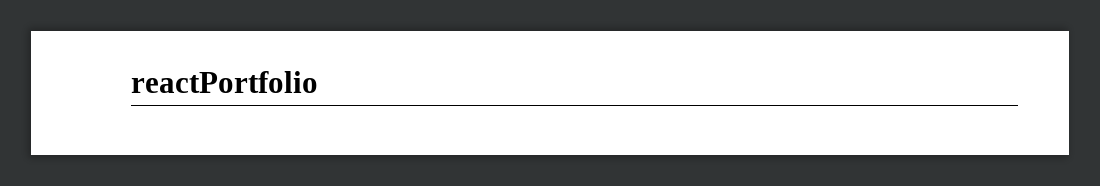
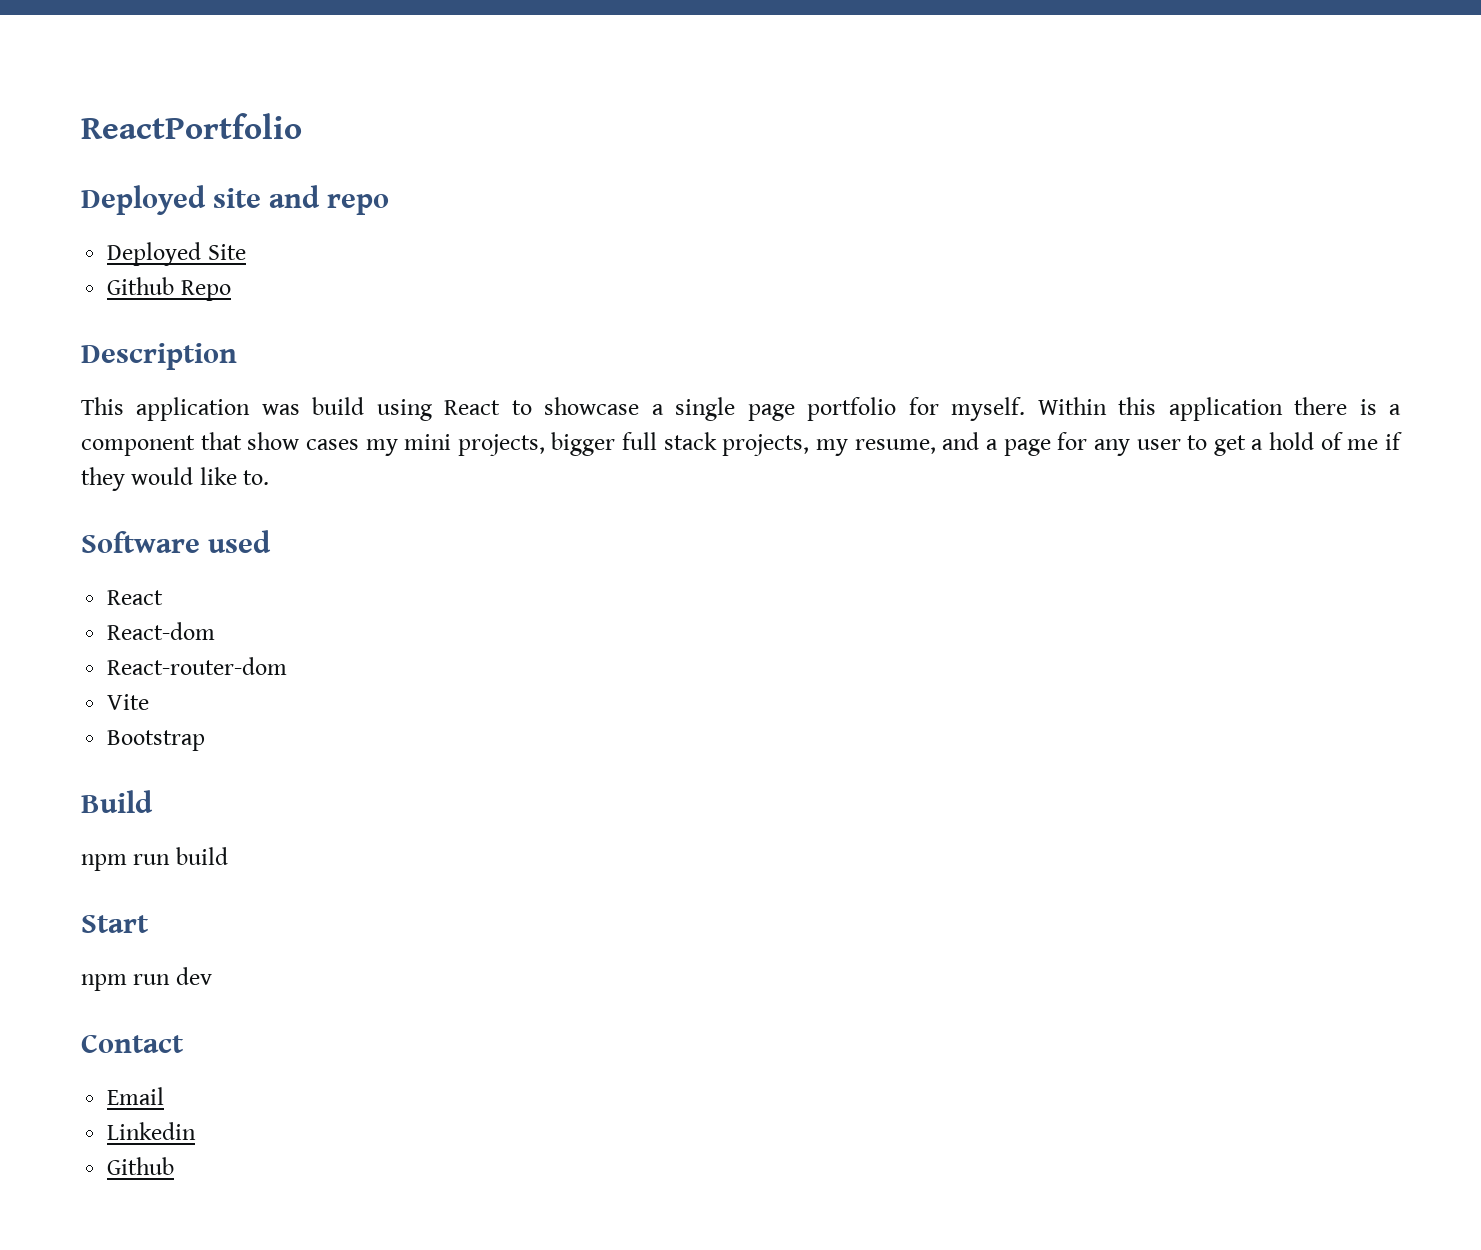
- reactPortfolio
+ ReactPortfolio
+ Deployed site and repo
+ Deployed Site
+ Github Repo
+ Description
+ This application was build using React to showcase a single page portfolio for myself. Within this application there is a component that show cases my mini projects, bigger full stack projects, my resume, and a page for any user to get a hold of me if they would like to.
+ Software used
+ React
+ React-dom
+ React-router-dom
+ Vite
+ Bootstrap
+ Build
+ npm run build
+ Start
+ npm run dev
+ Contact
+ Email
+ Linkedin
+ Github

